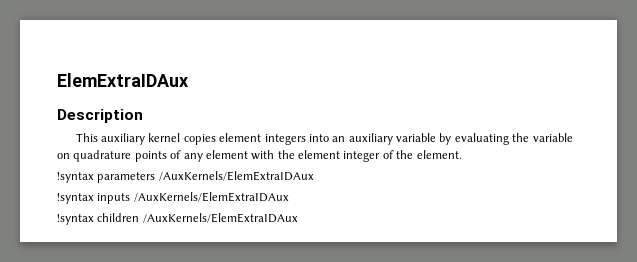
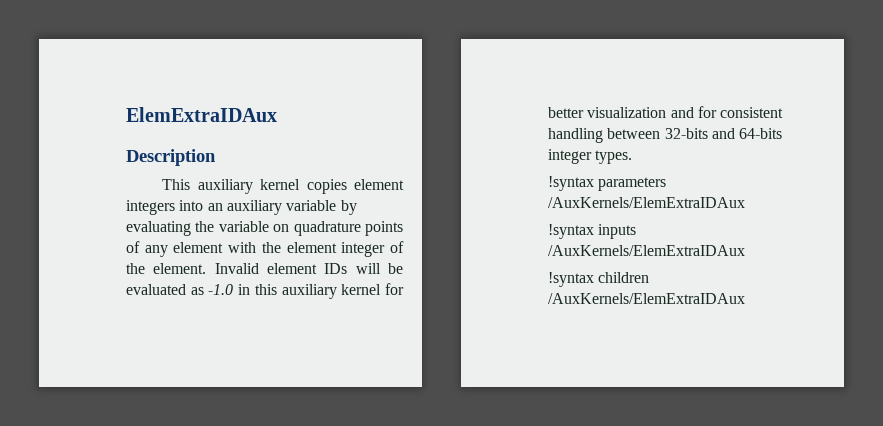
+ Invalid element IDs will be evaluated as -1.0 in this auxiliary kernel for better visualization and for consistent handling between 32-bits and 64-bits integer types.

